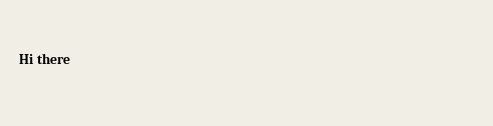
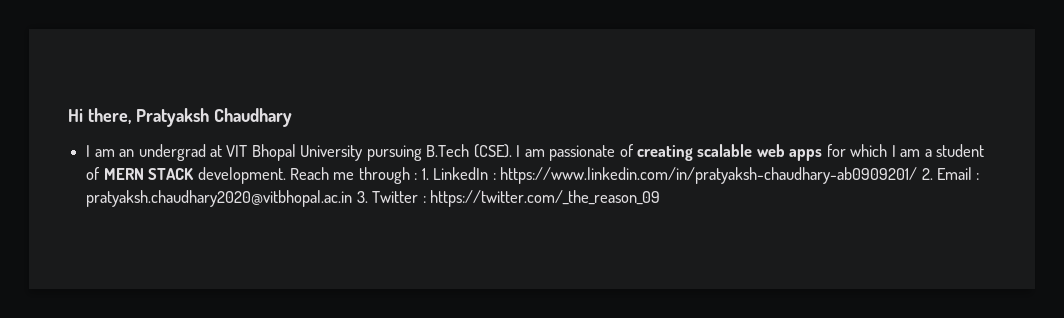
- Hi there
+ Hi there, Pratyaksh Chaudhary
+ I am an undergrad at VIT Bhopal University pursuing B.Tech (CSE). I am passionate of creating scalable web apps for which I am a student of MERN STACK development. Reach me through : 1. LinkedIn : https://www.linkedin.com/in/pratyaksh-chaudhary-ab0909201/ 2. Email : pratyaksh.chaudhary2020@vitbhopal.ac.in 3. Twitter : https://twitter.com/_the_reason_09

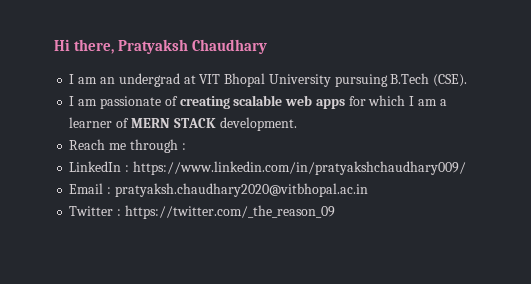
- I am an undergrad at VIT Bhopal University pursuing B.Tech (CSE). I am passionate of creating scalable web apps for which I am a student of MERN STACK development. Reach me through : 1. LinkedIn : https://www.linkedin.com/in/pratyaksh-chaudhary-ab0909201/ 2. Email : pratyaksh.chaudhary2020@vitbhopal.ac.in 3. Twitter : https://twitter.com/_the_reason_09
+ I am an undergrad at VIT Bhopal University pursuing B.Tech (CSE).
+ I am passionate of creating scalable web apps for which I am a learner of MERN STACK development.
+ Reach me through :
+ LinkedIn : https://www.linkedin.com/in/pratyakshchaudhary009/
+ Email : pratyaksh.chaudhary2020@vitbhopal.ac.in
+ Twitter : https://twitter.com/_the_reason_09

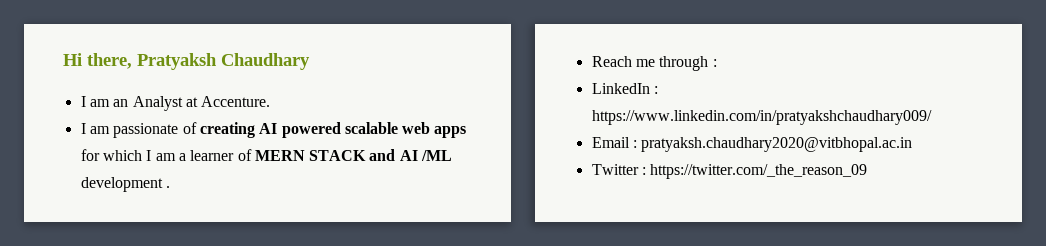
- I am an undergrad at VIT Bhopal University pursuing B.Tech (CSE).
+ I am an Analyst at Accenture.
- I am passionate of creating scalable web apps for which I am a learner of MERN STACK development.
+ I am passionate of creating AI powered scalable web apps for which I am a learner of MERN STACK and AI /ML development .

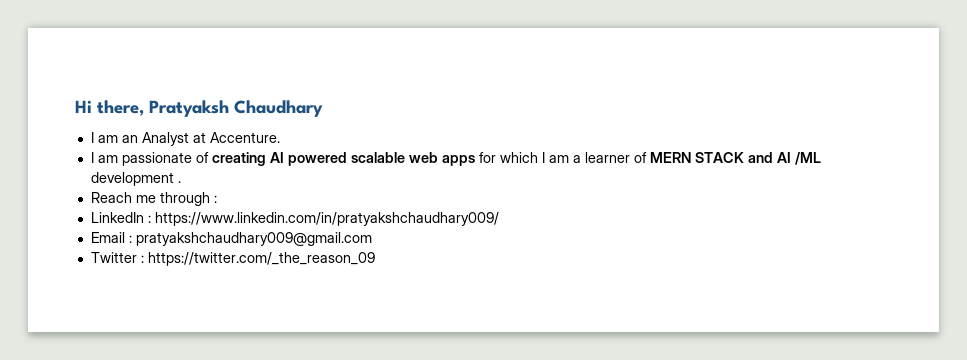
- Email : pratyaksh.chaudhary2020@vitbhopal.ac.in
+ Email : pratyakshchaudhary009@gmail.com

